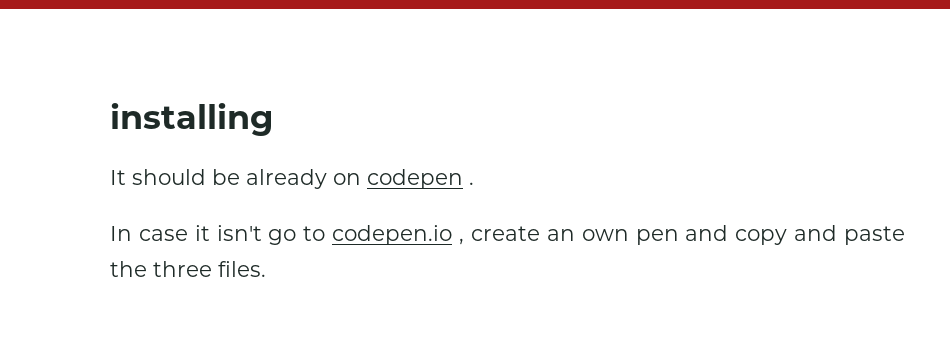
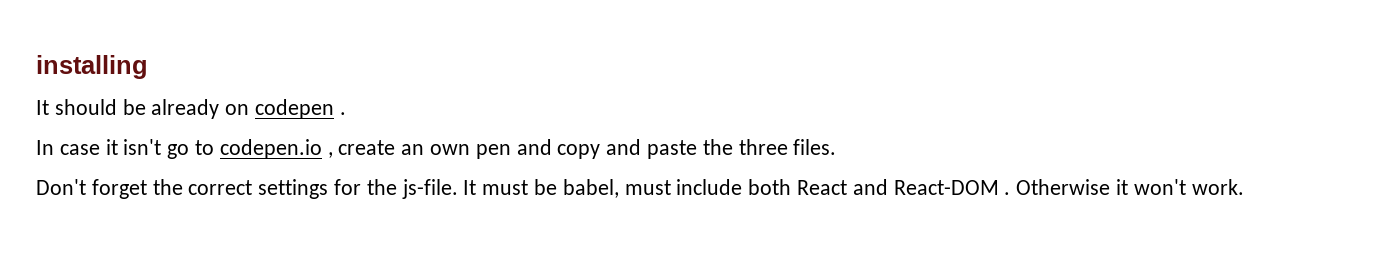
+ Don't forget the correct settings for the js-file. It must be babel, must include both React and React-DOM . Otherwise it won't work.

